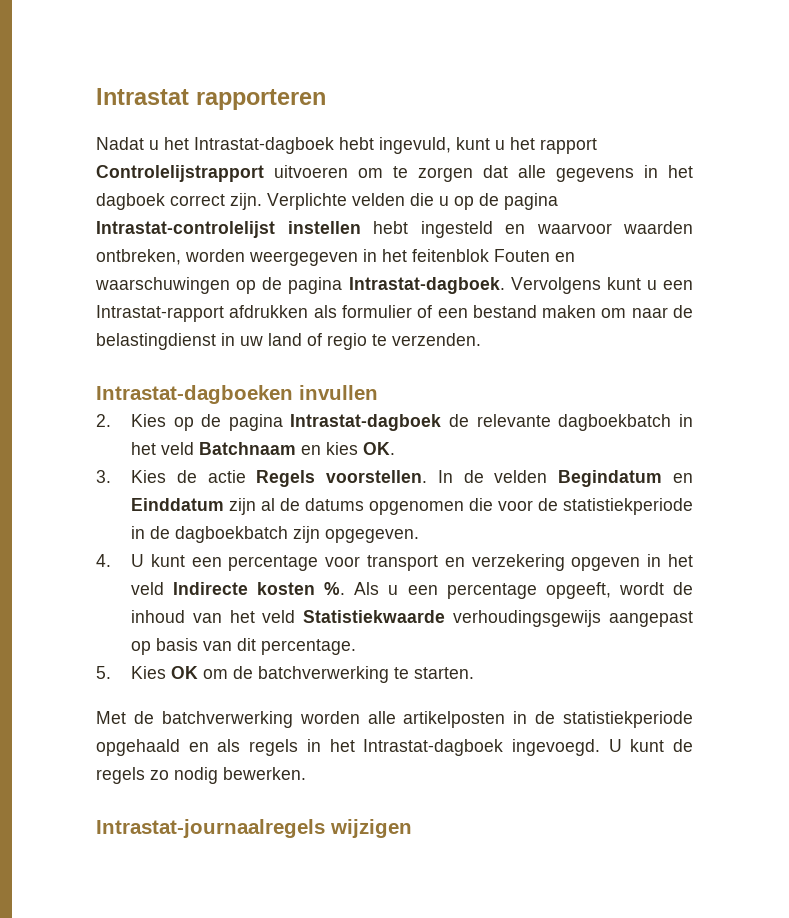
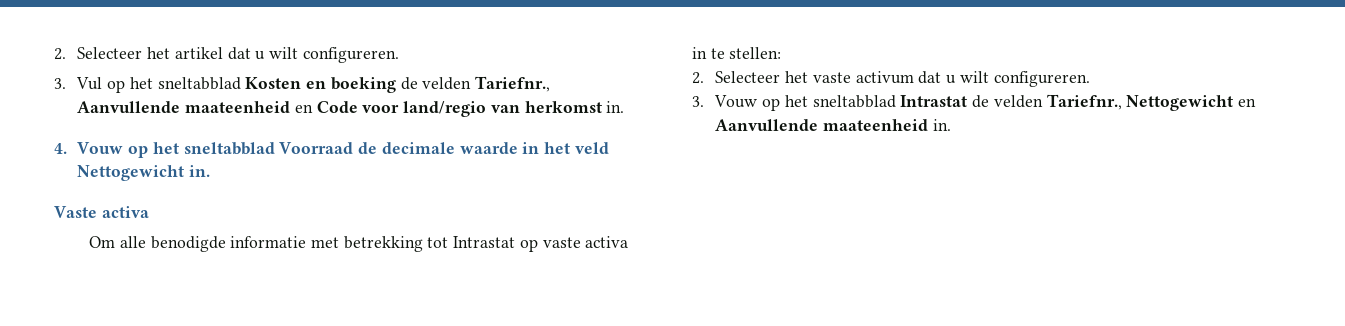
- Intrastat rapporteren
- Nadat u het Intrastat-dagboek hebt ingevuld, kunt u het rapport Controlelijstrapport uitvoeren om te zorgen dat alle gegevens in het dagboek correct zijn. Verplichte velden die u op de pagina Intrastat-controlelijst instellen hebt ingesteld en waarvoor waarden ontbreken, worden weergegeven in het feitenblok Fouten en waarschuwingen op de pagina Intrastat-dagboek. Vervolgens kunt u een Intrastat-rapport afdrukken als formulier of een bestand maken om naar de belastingdienst in uw land of regio te verzenden.
- Intrastat-dagboeken invullen
- 2. Kies op de pagina Intrastat-dagboek de relevante dagboekbatch in het veld Batchnaam en kies OK.
- 3. Kies de actie Regels voorstellen. In de velden Begindatum en Einddatum zijn al de datums opgenomen die voor de statistiekperiode in de dagboekbatch zijn opgegeven.
- 4. U kunt een percentage voor transport en verzekering opgeven in het veld Indirecte kosten %. Als u een percentage opgeeft, wordt de inhoud van het veld Statistiekwaarde verhoudingsgewijs aangepast op basis van dit percentage.
- 5. Kies OK om de batchverwerking te starten.
- Met de batchverwerking worden alle artikelposten in de statistiekperiode opgehaald en als regels in het Intrastat-dagboek ingevoegd. U kunt de regels zo nodig bewerken.
- Intrastat-journaalregels wijzigen
+ 2. Selecteer het artikel dat u wilt configureren.
+ 3. Vul op het sneltabblad Kosten en boeking de velden Tariefnr., Aanvullende maateenheid en Code voor land/regio van herkomst in.
+ 4. Vouw op het sneltabblad Voorraad de decimale waarde in het veld Nettogewicht in.
+ Vaste activa
+ Om alle benodigde informatie met betrekking tot Intrastat op vaste activa in te stellen:
+ 2. Selecteer het vaste activum dat u wilt configureren.
+ 3. Vouw op het sneltabblad Intrastat de velden Tariefnr., Nettogewicht en Aanvullende maateenheid in.

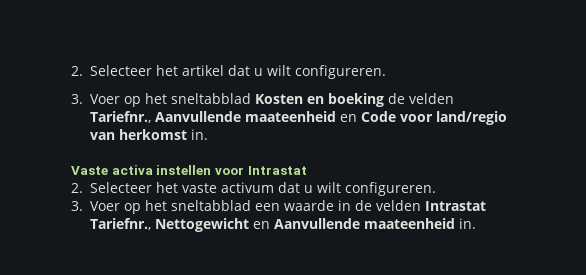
- 3. Vul op het sneltabblad Kosten en boeking de velden Tariefnr., Aanvullende maateenheid en Code voor land/regio van herkomst in.
+ 3. Voer op het sneltabblad Kosten en boeking de velden Tariefnr., Aanvullende maateenheid en Code voor land/regio van herkomst in.
- 4. Vouw op het sneltabblad Voorraad de decimale waarde in het veld Nettogewicht in.
- Vaste activa
- Om alle benodigde informatie met betrekking tot Intrastat op vaste activa in te stellen:
+ Vaste activa instellen voor Intrastat
- 3. Vouw op het sneltabblad Intrastat de velden Tariefnr., Nettogewicht en Aanvullende maateenheid in.
+ 3. Voer op het sneltabblad een waarde in de velden Intrastat Tariefnr., Nettogewicht en Aanvullende maateenheid in.

